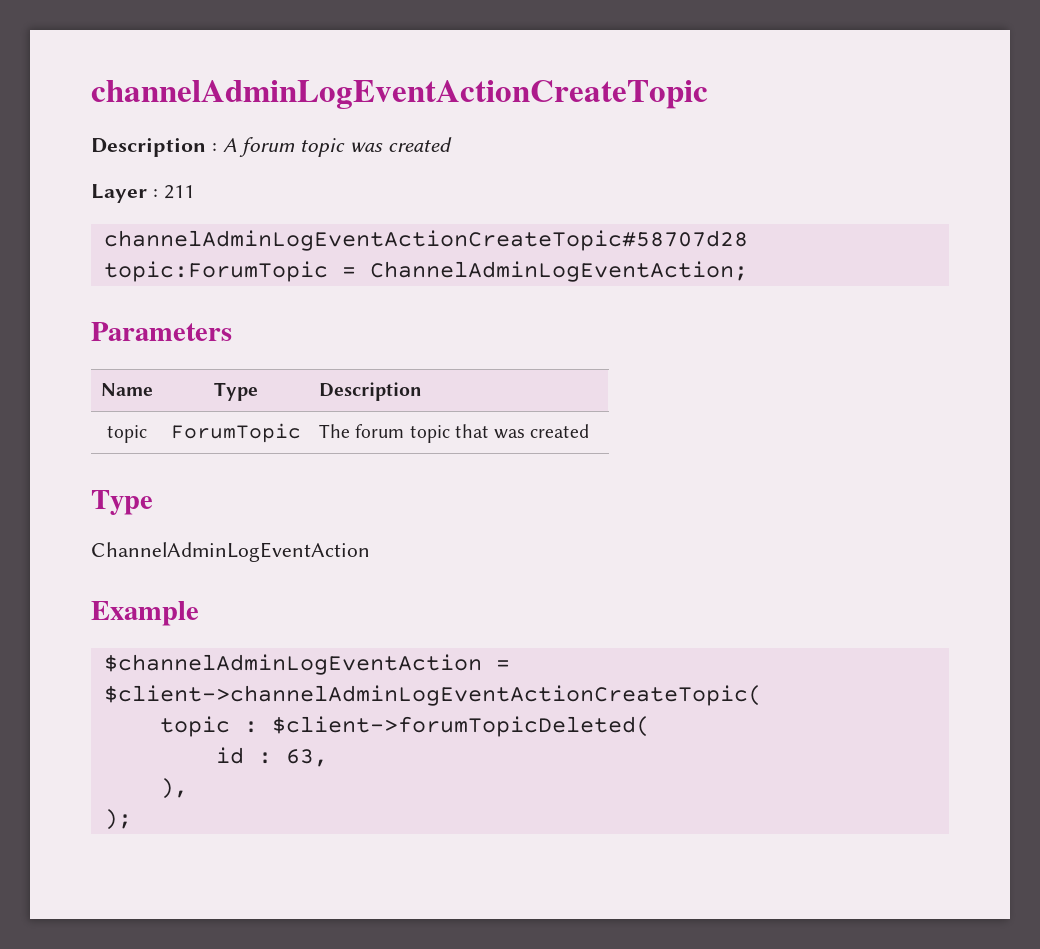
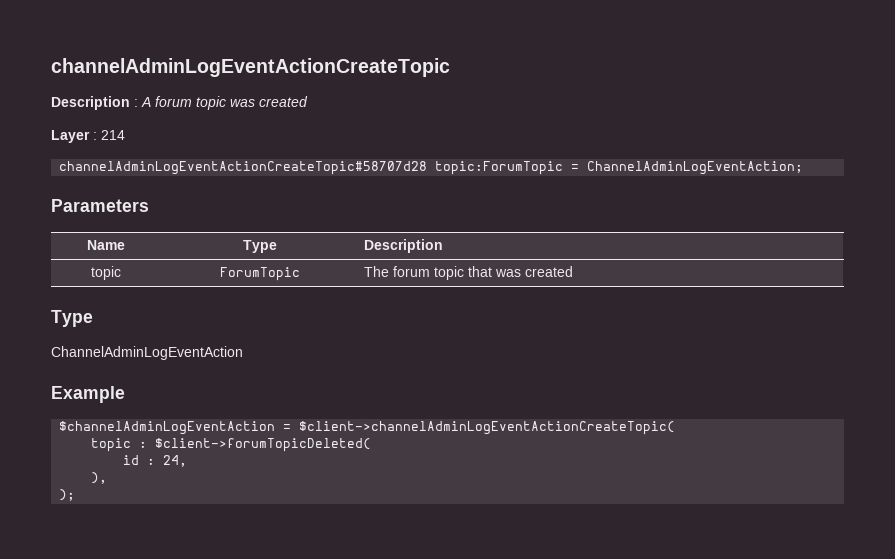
- Layer : 211
+ Layer : 214
- id : 63,
+ id : 24,

